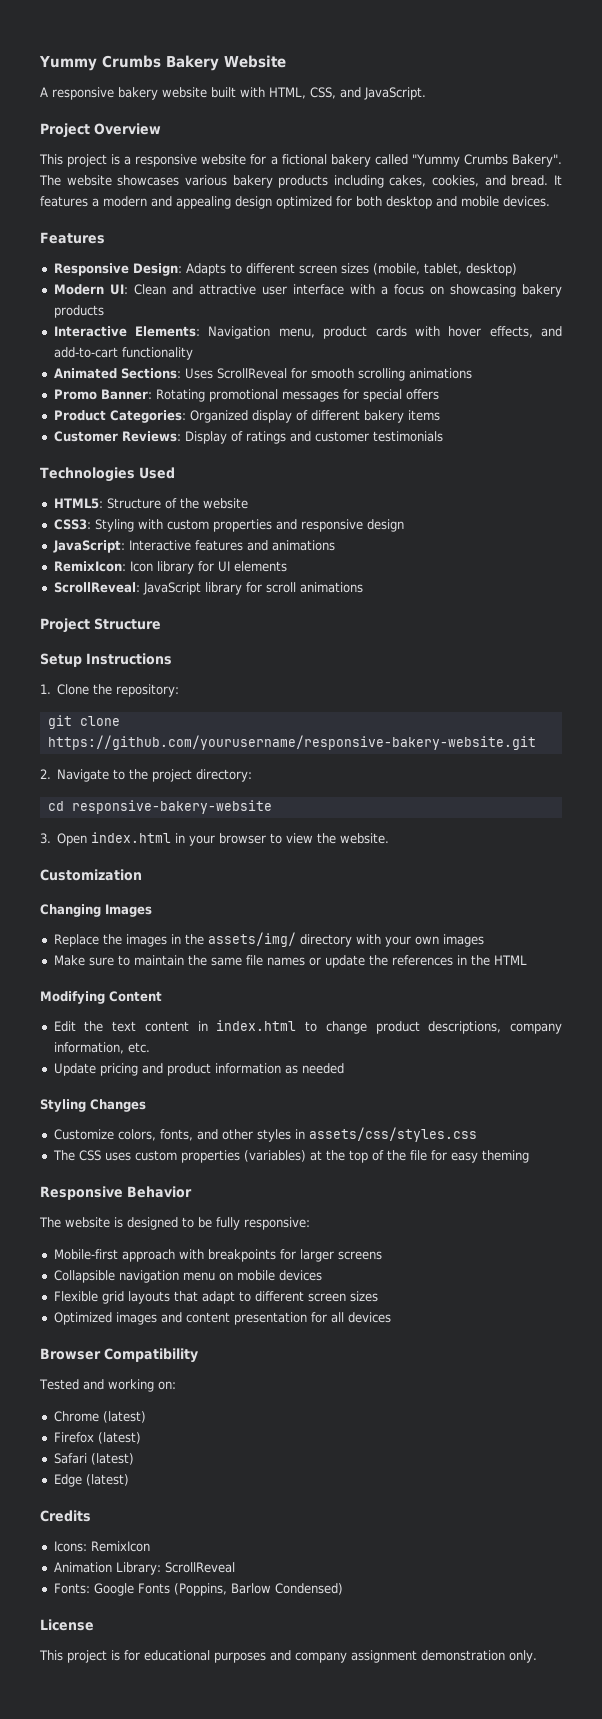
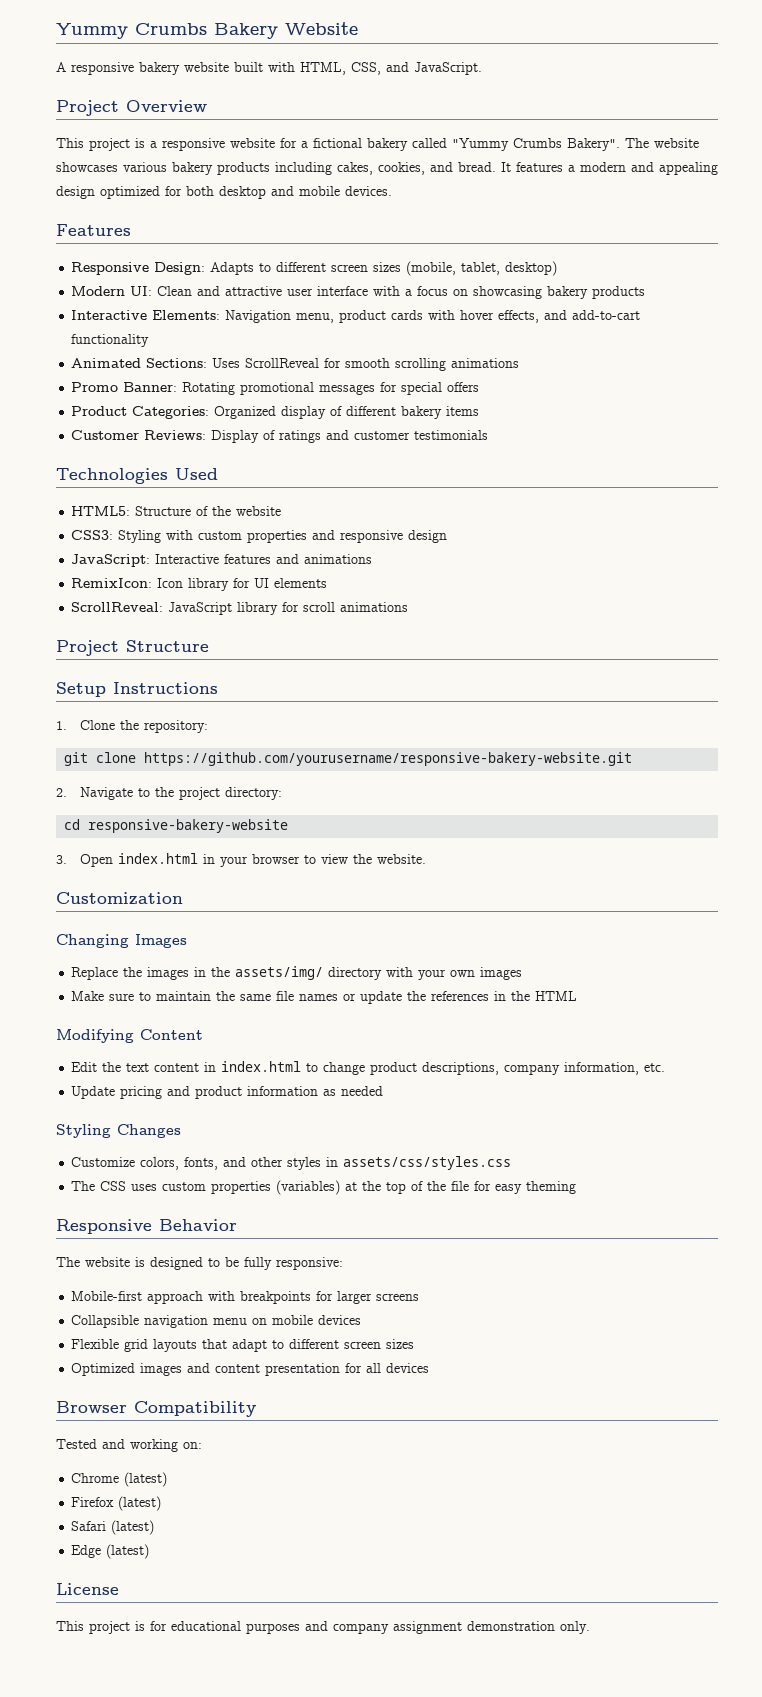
- Credits
- Icons: RemixIcon
- Animation Library: ScrollReveal
- Fonts: Google Fonts (Poppins, Barlow Condensed)

